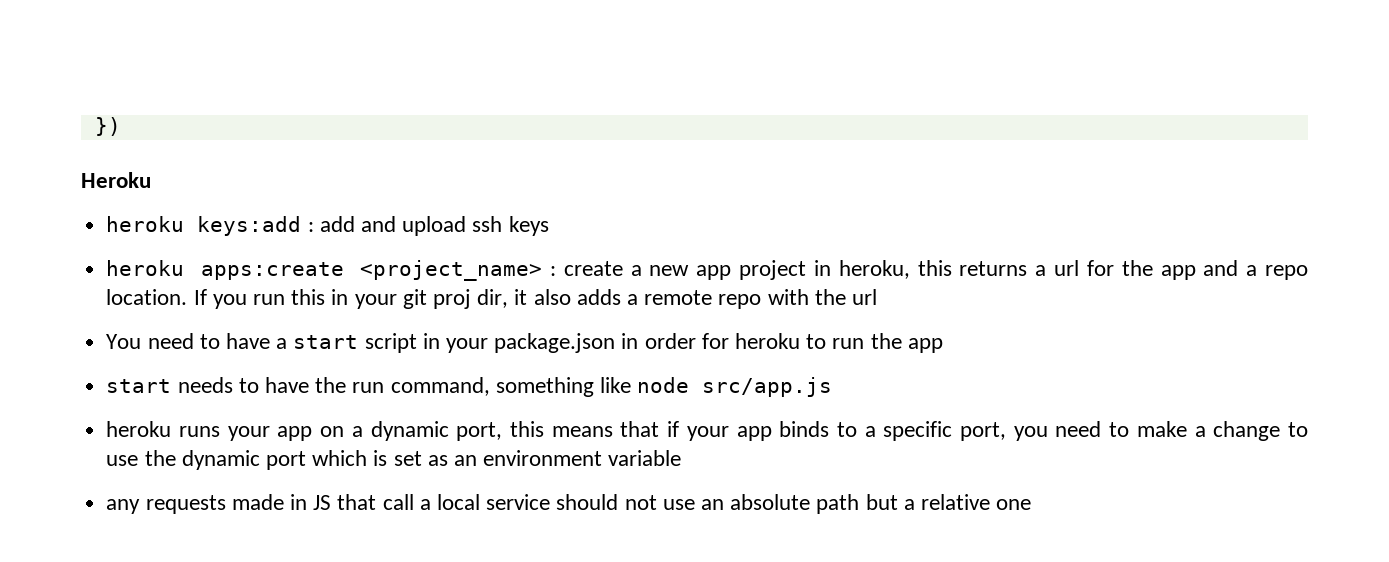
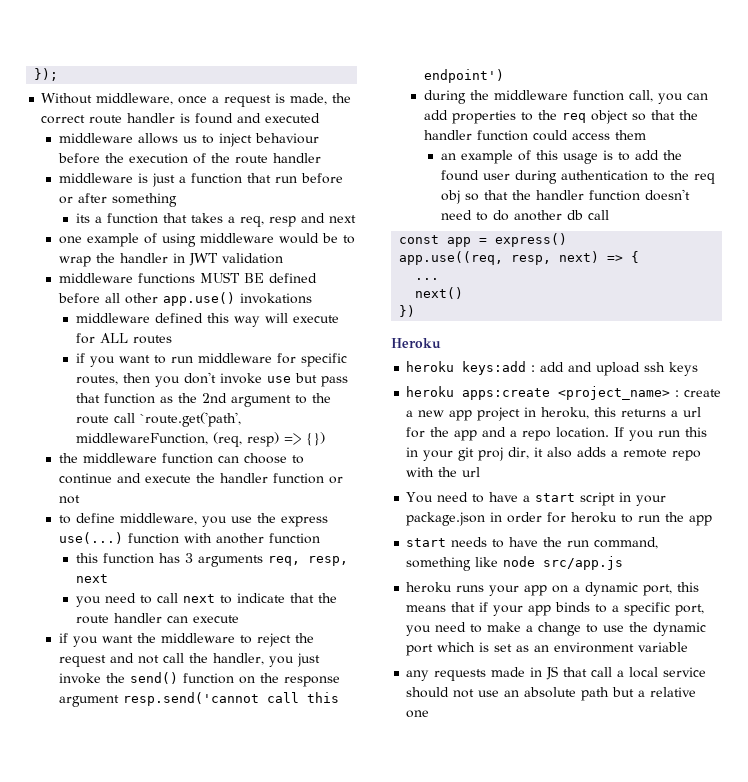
+ });
+ Without middleware, once a request is made, the correct route handler is found and executed
+ middleware allows us to inject behaviour before the execution of the route handler
+ middleware is just a function that run before or after something
+ its a function that takes a req, resp and next
+ one example of using middleware would be to wrap the handler in JWT validation
+ middleware functions MUST BE defined before all other app.use() invokations
+ middleware defined this way will execute for ALL routes
+ if you want to run middleware for specific routes, then you don't invoke use but pass that function as the 2nd argument to the route call `route.get('path', middlewareFunction, (req, resp) => {})
+ the middleware function can choose to continue and execute the handler function or not
+ to define middleware, you use the express use(...) function with another function
+ this function has 3 arguments req, resp, next
+ you need to call next to indicate that the route handler can execute
+ if you want the middleware to reject the request and not call the handler, you just invoke the send() function on the response argument resp.send('cannot call this endpoint')
+ during the middleware function call, you can add properties to the req object so that the handler function could access them
+ an example of this usage is to add the found user during authentication to the req obj so that the handler function doesn't need to do another db call
+ const app = express()
+ app.use((req, resp, next) => {
+ ...
+ next()

